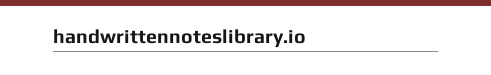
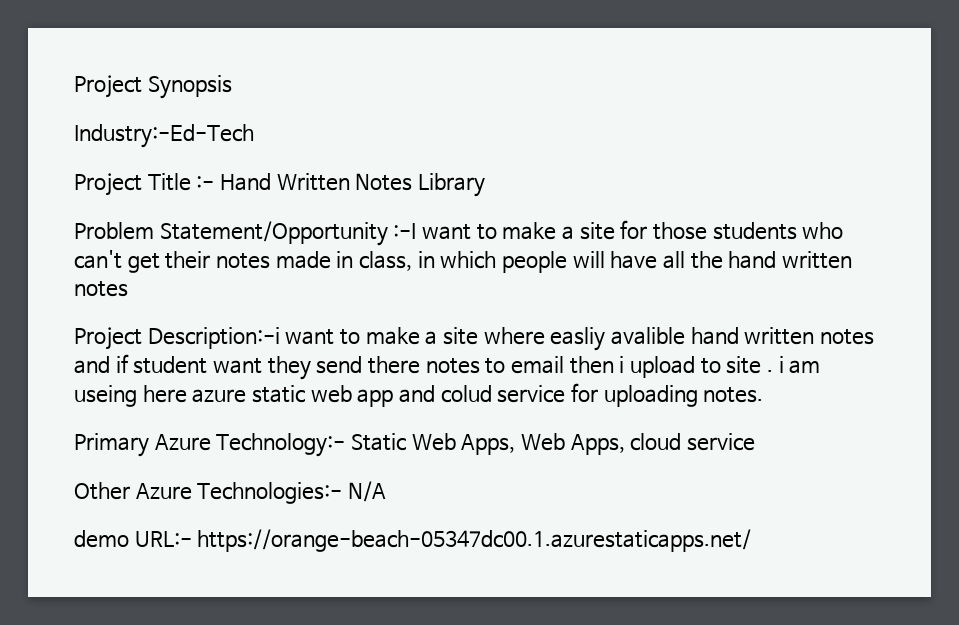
- handwrittennoteslibrary.io
+ Project Synopsis
+ Industry:-Ed-Tech
+ Project Title :- Hand Written Notes Library
+ Problem Statement/Opportunity :-I want to make a site for those students who can't get their notes made in class, in which people will have all the hand written notes
+ Project Description:-i want to make a site where easliy avalible hand written notes and if student want they send there notes to email then i upload to site . i am useing here azure static web app and colud service for uploading notes.
+ Primary Azure Technology:- Static Web Apps, Web Apps, cloud service
+ Other Azure Technologies:- N/A
+ demo URL:- https://orange-beach-05347dc00.1.azurestaticapps.net/

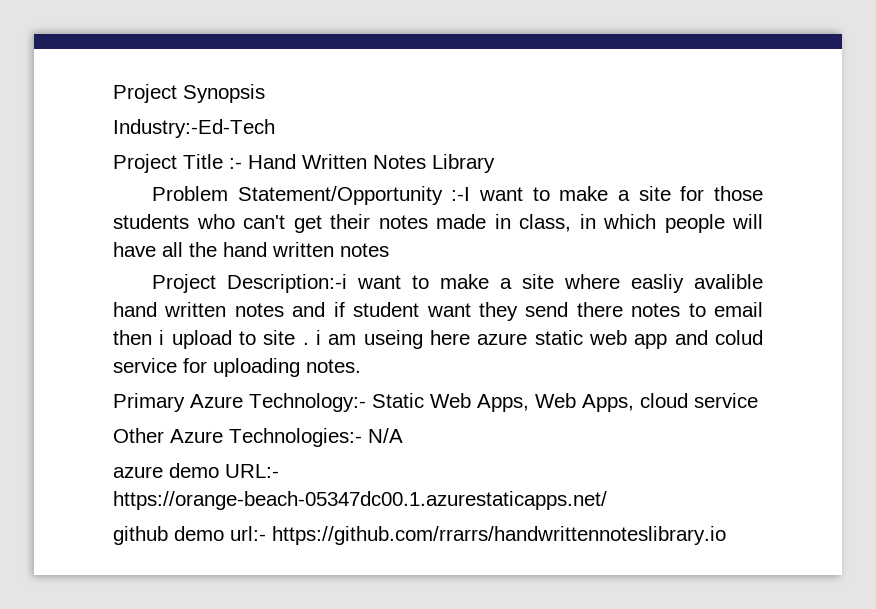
- demo URL:- https://orange-beach-05347dc00.1.azurestaticapps.net/
+ azure demo URL:- https://orange-beach-05347dc00.1.azurestaticapps.net/
+ github demo url:- https://github.com/rrarrs/handwrittennoteslibrary.io

